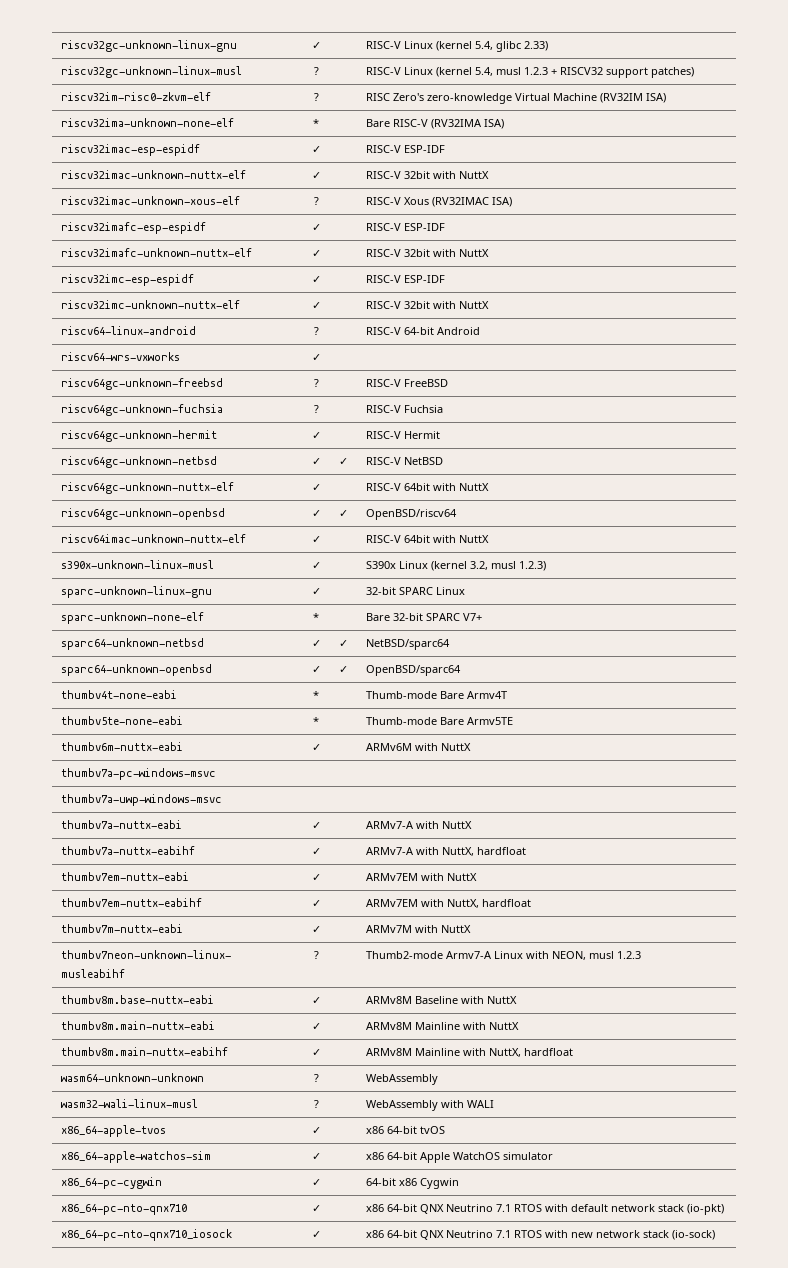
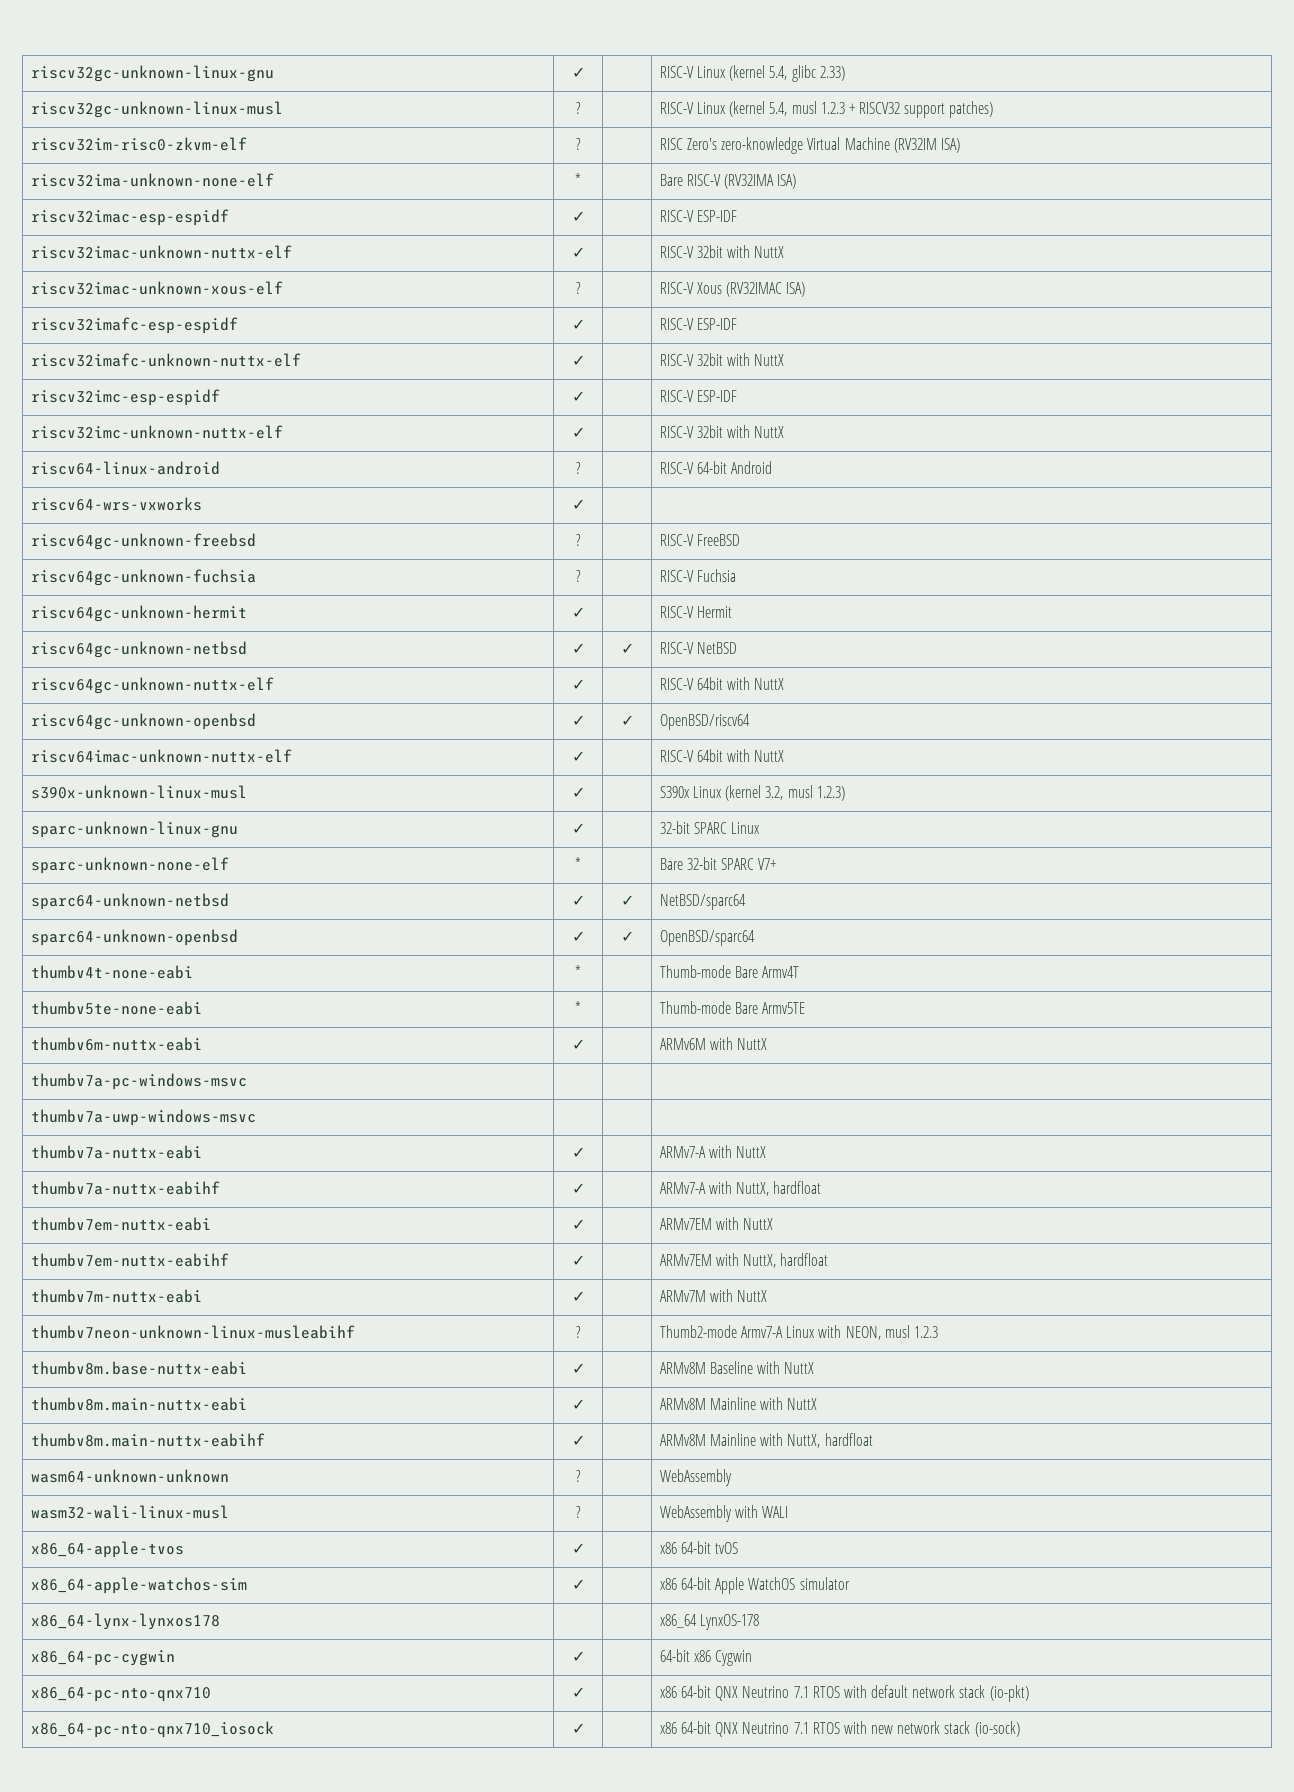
+ x86_64-lynx-lynxos178 | | | x86_64 LynxOS-178

